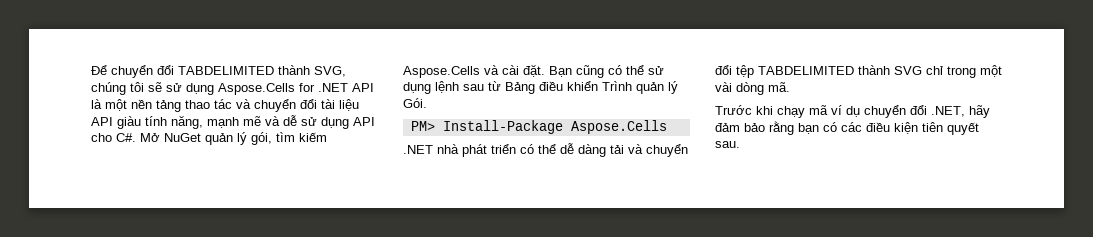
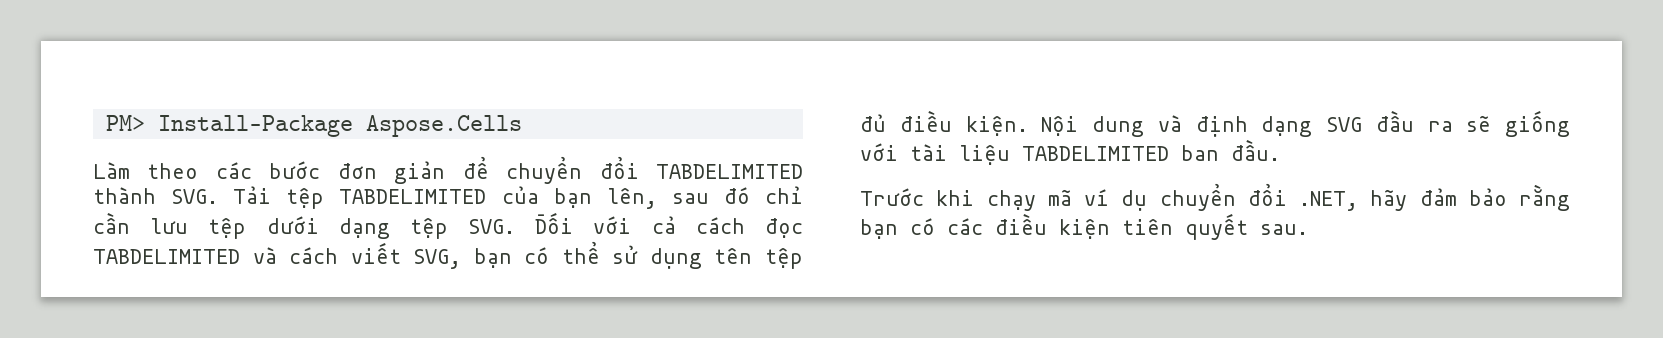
- Để chuyển đổi TABDELIMITED thành SVG, chúng tôi sẽ sử dụng Aspose.Cells for .NET API là một nền tảng thao tác và chuyển đổi tài liệu API giàu tính năng, mạnh mẽ và dễ sử dụng API cho C#. Mở NuGet quản lý gói, tìm kiếm Aspose.Cells và cài đặt. Bạn cũng có thể sử dụng lệnh sau từ Bảng điều khiển Trình quản lý Gói.
  PM> Install-Package Aspose.Cells
- .NET nhà phát triển có thể dễ dàng tải và chuyển đổi tệp TABDELIMITED thành SVG chỉ trong một vài dòng mã.
+ Làm theo các bước đơn giản để chuyển đổi TABDELIMITED thành SVG. Tải tệp TABDELIMITED của bạn lên, sau đó chỉ cần lưu tệp dưới dạng tệp SVG. Đối với cả cách đọc TABDELIMITED và cách viết SVG, bạn có thể sử dụng tên tệp đủ điều kiện. Nội dung và định dạng SVG đầu ra sẽ giống với tài liệu TABDELIMITED ban đầu.

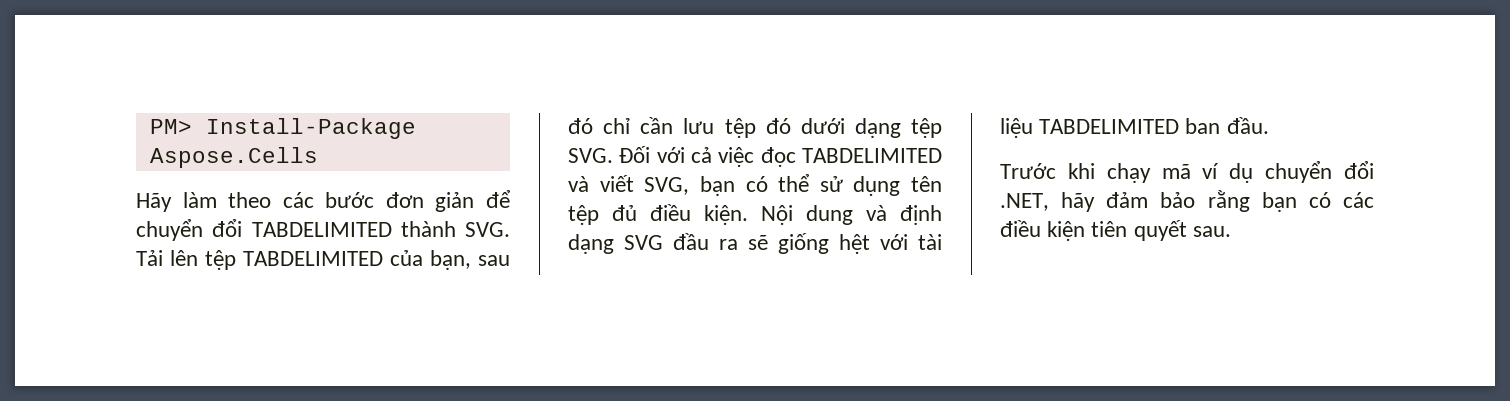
- Làm theo các bước đơn giản để chuyển đổi TABDELIMITED thành SVG. Tải tệp TABDELIMITED của bạn lên, sau đó chỉ cần lưu tệp dưới dạng tệp SVG. Đối với cả cách đọc TABDELIMITED và cách viết SVG, bạn có thể sử dụng tên tệp đủ điều kiện.
+ Hãy làm theo các bước đơn giản để chuyển đổi TABDELIMITED thành SVG. Tải lên tệp TABDELIMITED của bạn, sau đó chỉ cần lưu tệp đó dưới dạng tệp SVG. Đối với cả việc đọc TABDELIMITED và viết SVG, bạn có thể sử dụng tên tệp đủ điều kiện.
- Nội dung và định dạng SVG đầu ra sẽ giống với tài liệu TABDELIMITED ban đầu.
+ Nội dung và định dạng SVG đầu ra sẽ giống hệt với tài liệu TABDELIMITED ban đầu.

